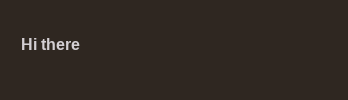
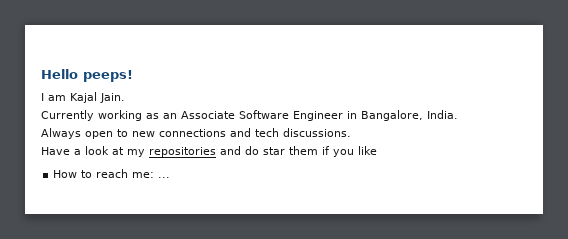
- Hi there
+ Hello peeps!
+ I am Kajal Jain.
+ Currently working as an Associate Software Engineer in Bangalore, India.
+ Always open to new connections and tech discussions.
+ Have a look at my repositories and do star them if you like
+ How to reach me: ...

